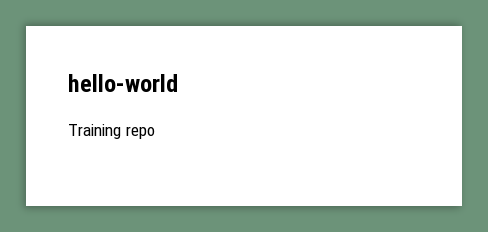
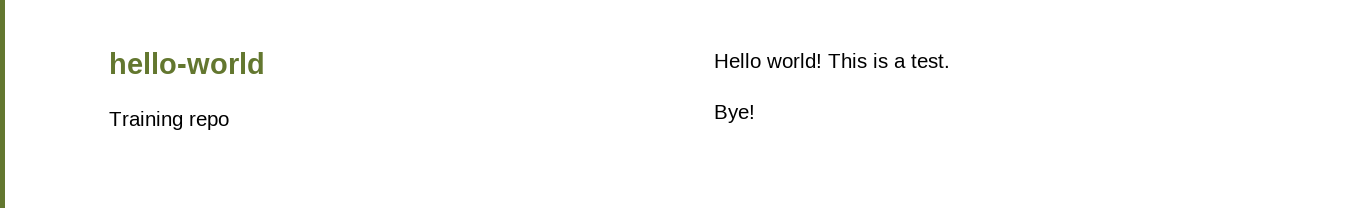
+ Hello world! This is a test.
+ Bye!

